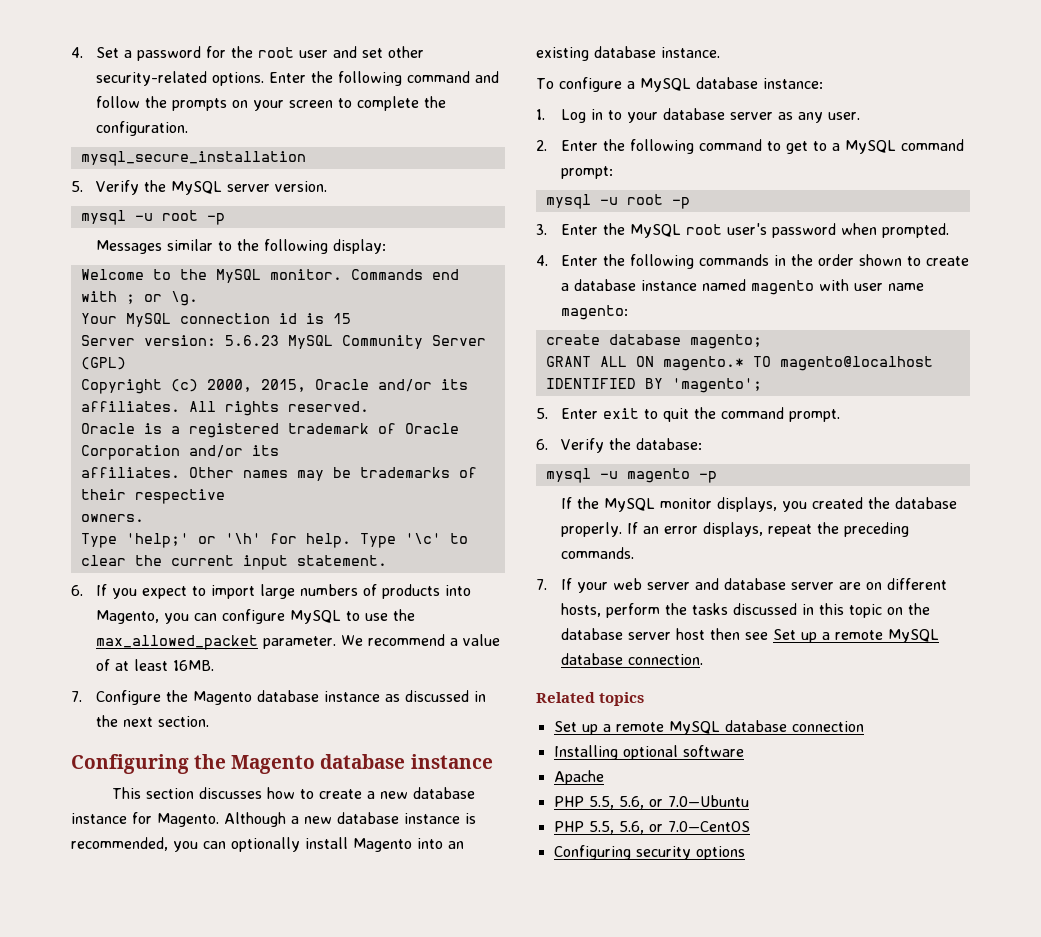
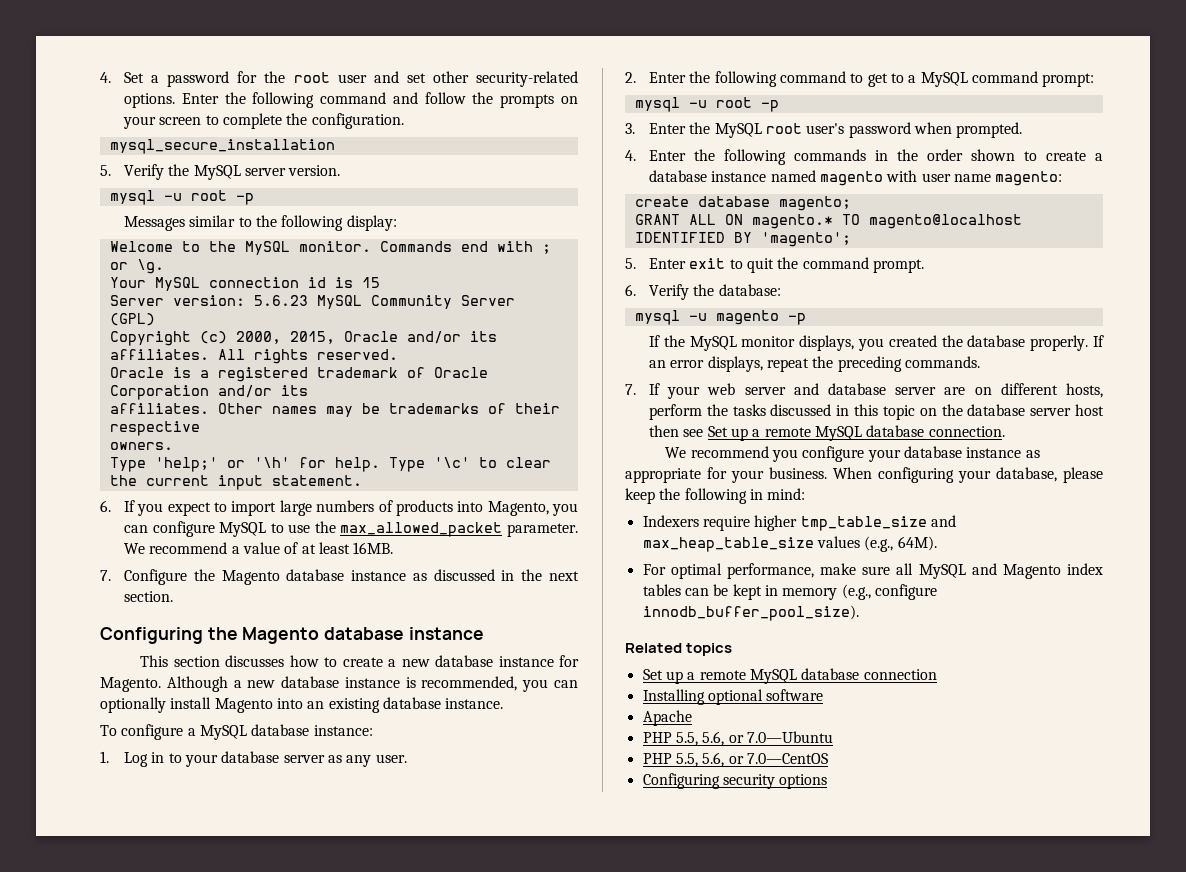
+ We recommend you configure your database instance as appropriate for your business. When configuring your database, please keep the following in mind:
+ Indexers require higher tmp_table_size and max_heap_table_size values (e.g., 64M).
+ For optimal performance, make sure all MySQL and Magento index tables can be kept in memory (e.g., configure innodb_buffer_pool_size).

